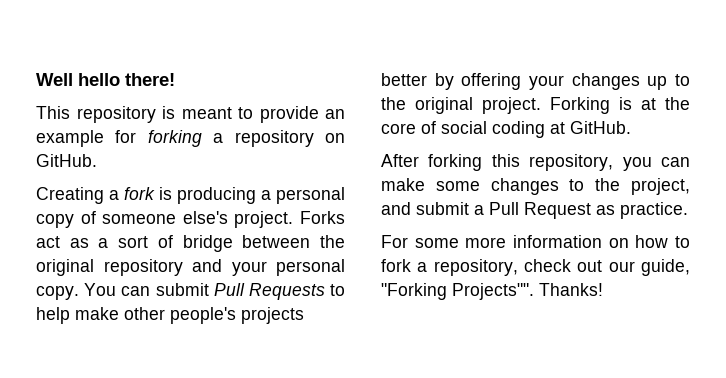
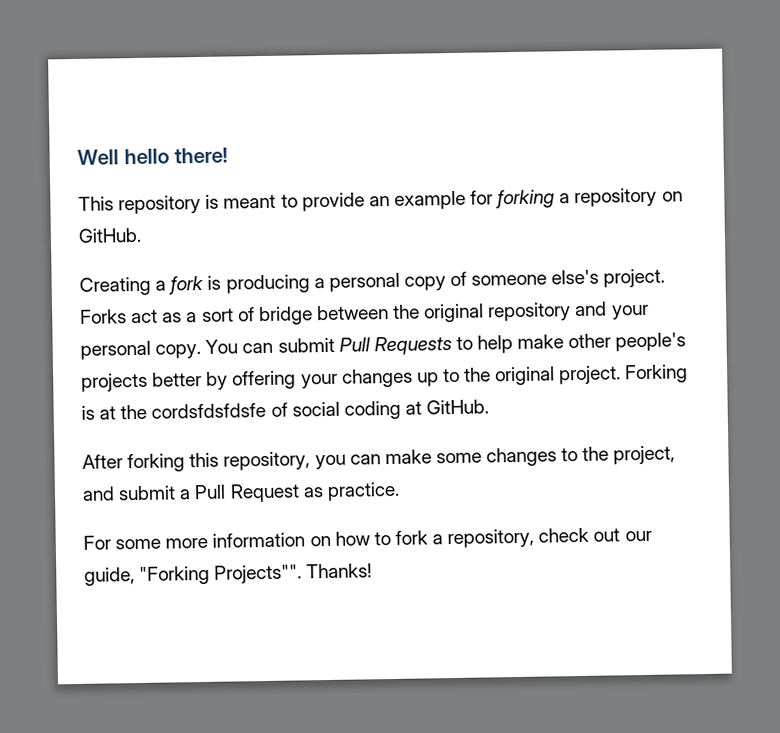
- Forking is at the core of social coding at GitHub.
+ Forking is at the cordsfdsfdsfe of social coding at GitHub.

